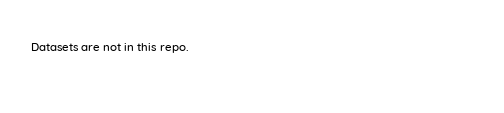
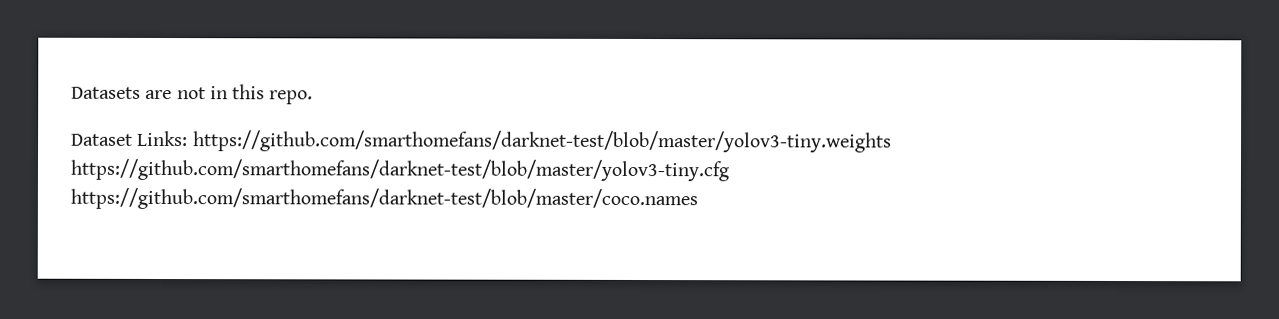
+ Dataset Links: https://github.com/smarthomefans/darknet-test/blob/master/yolov3-tiny.weights https://github.com/smarthomefans/darknet-test/blob/master/yolov3-tiny.cfg https://github.com/smarthomefans/darknet-test/blob/master/coco.names

